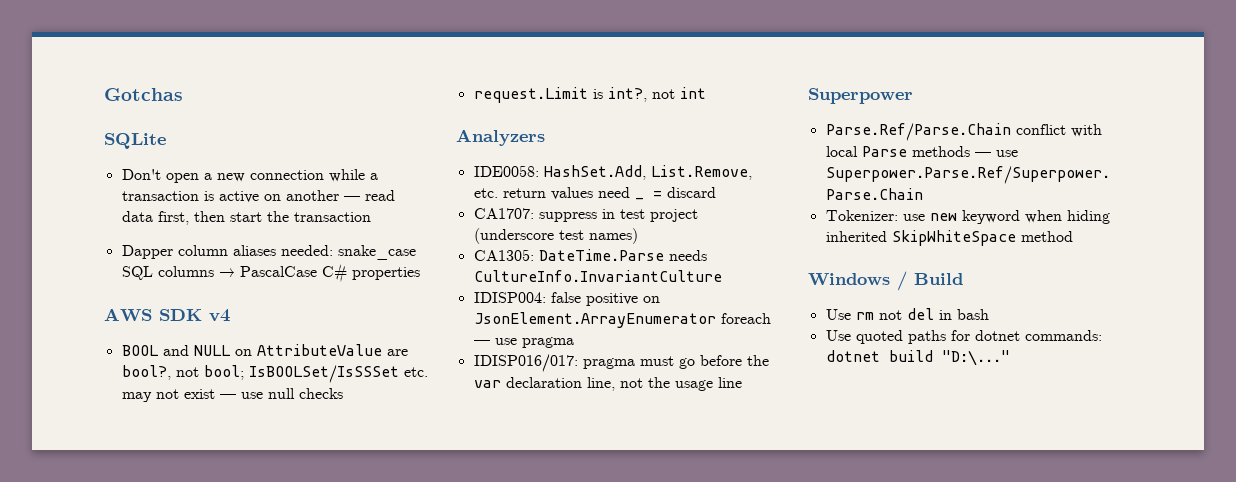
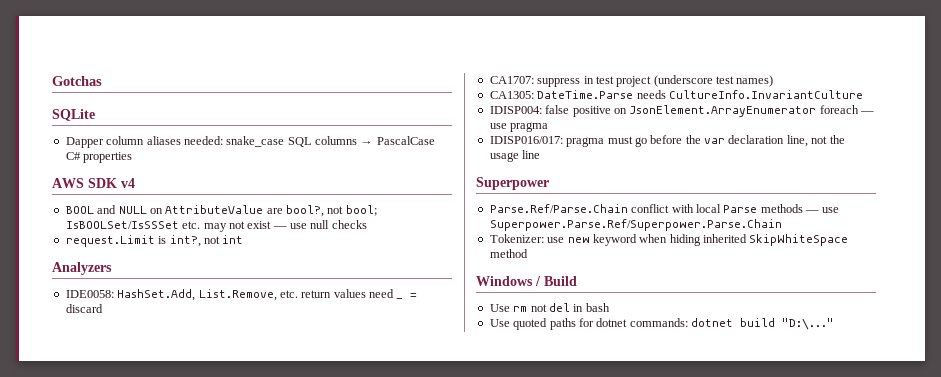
- Don't open a new connection while a transaction is active on another — read data first, then start the transaction

